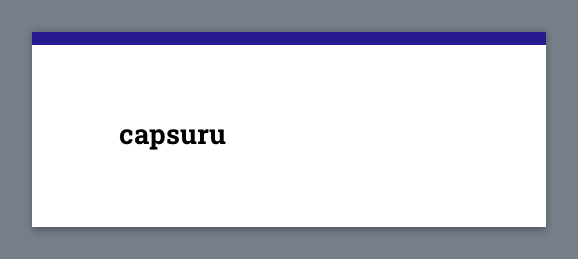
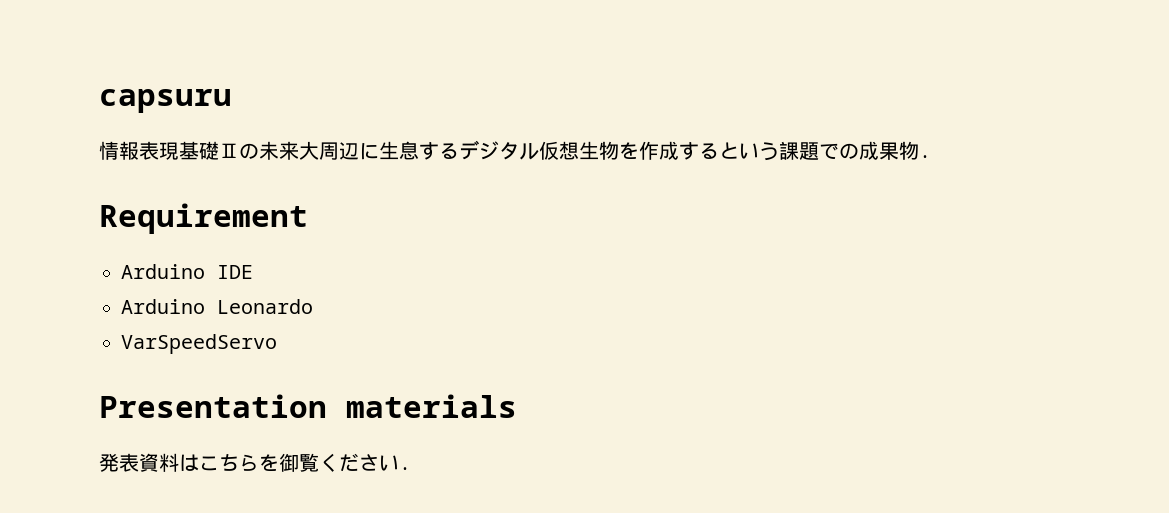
+ 情報表現基礎Ⅱの未来大周辺に生息するデジタル仮想生物を作成するという課題での成果物.
+ Requirement
+ Arduino IDE
+ Arduino Leonardo
+ VarSpeedServo
+ Presentation materials
+ 発表資料はこちらを御覧ください.

